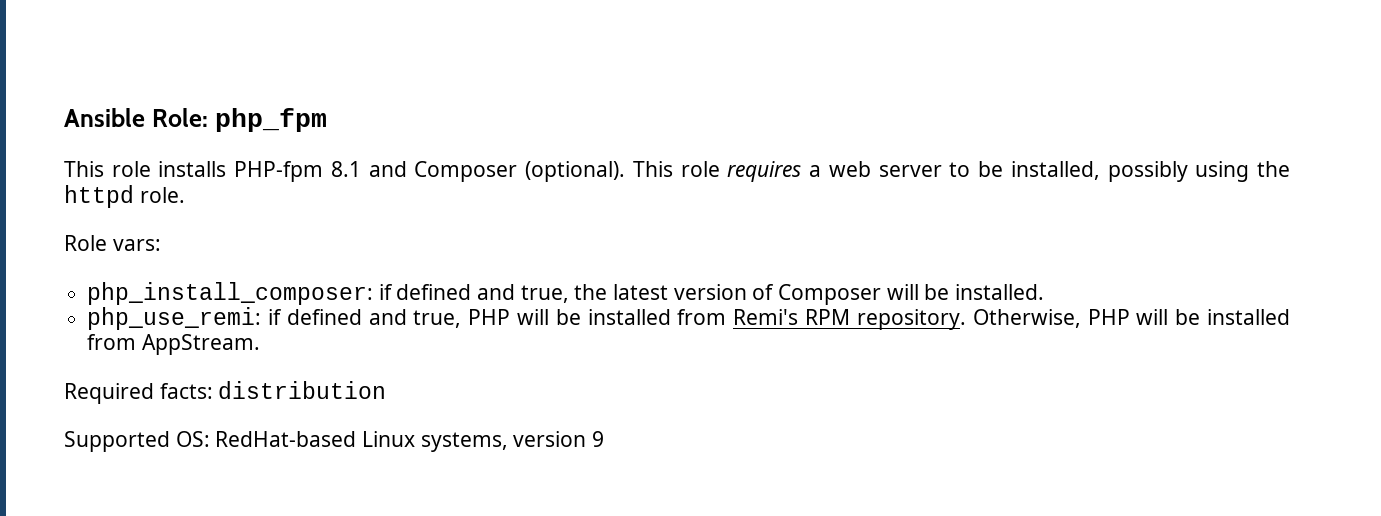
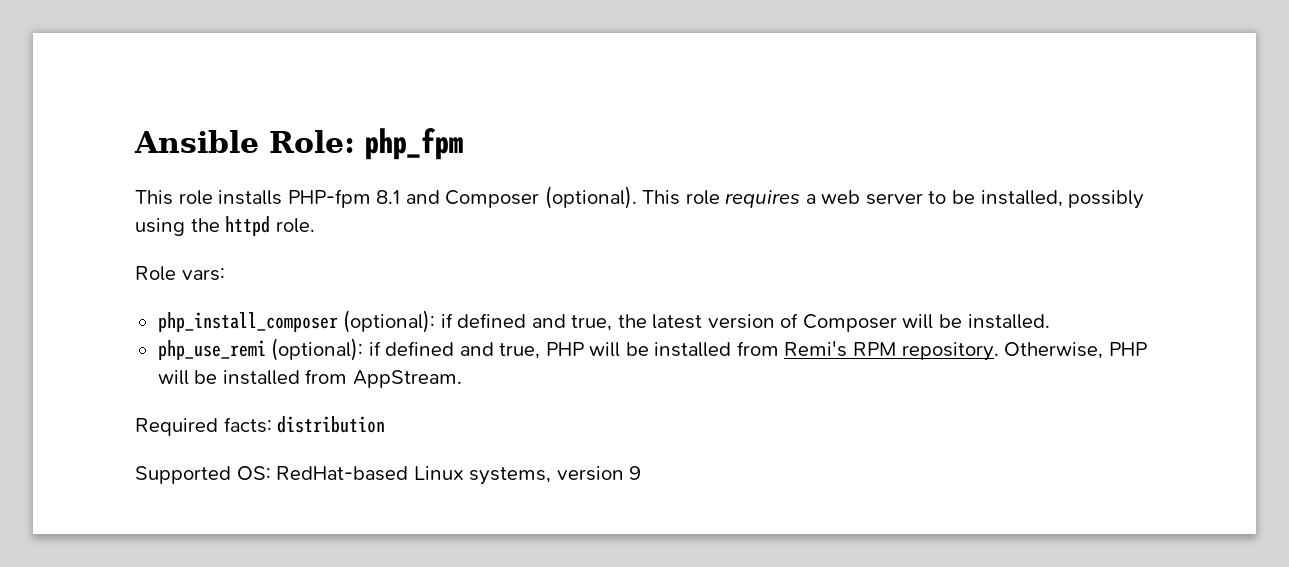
- php_install_composer: if defined and true, the latest version of Composer will be installed.
+ php_install_composer (optional): if defined and true, the latest version of Composer will be installed.
- php_use_remi: if defined and true, PHP will be installed from Remi's RPM repository.
+ php_use_remi (optional): if defined and true, PHP will be installed from Remi's RPM repository.

